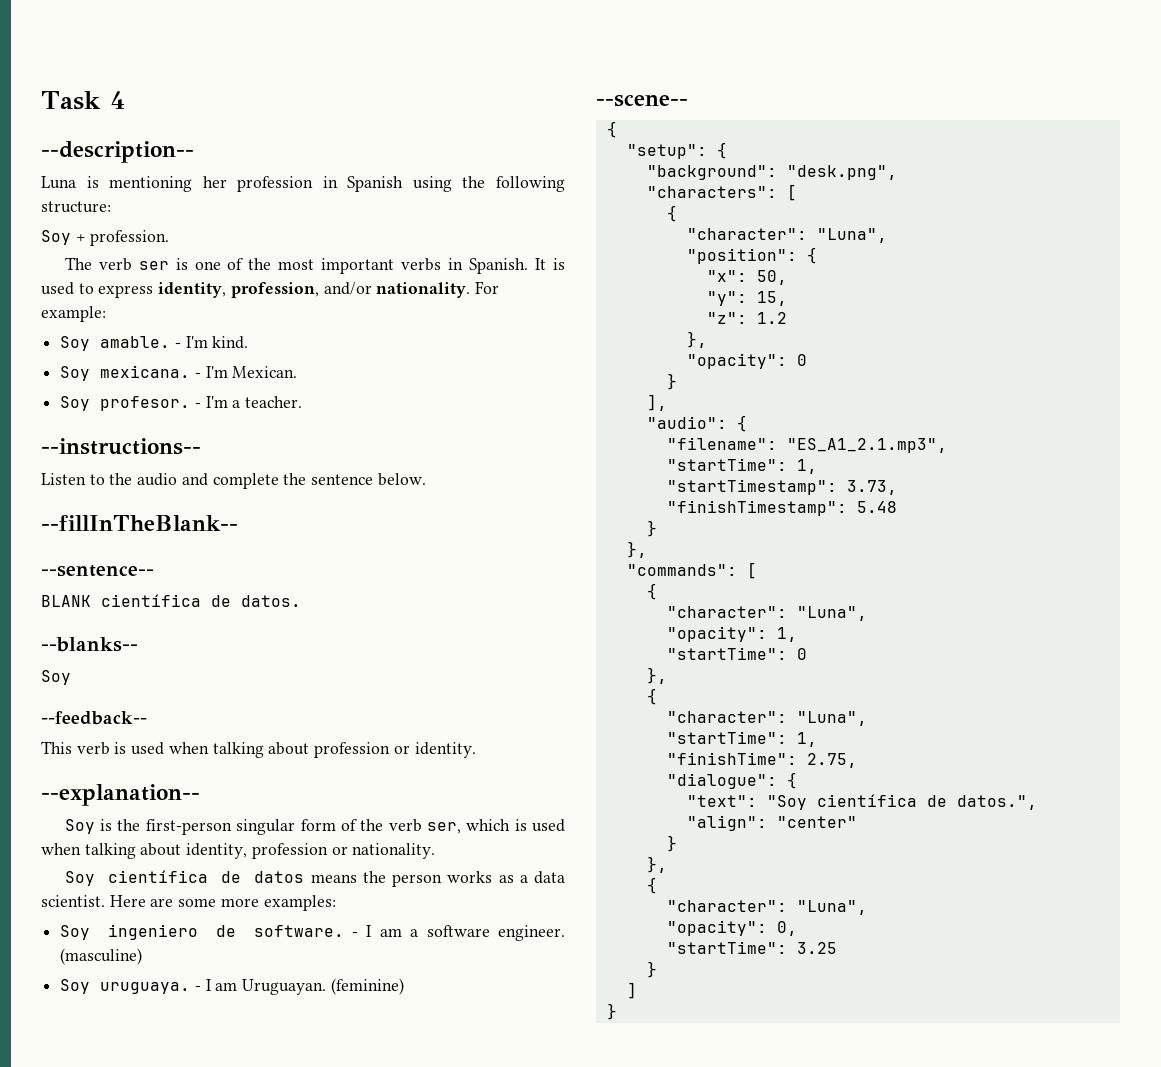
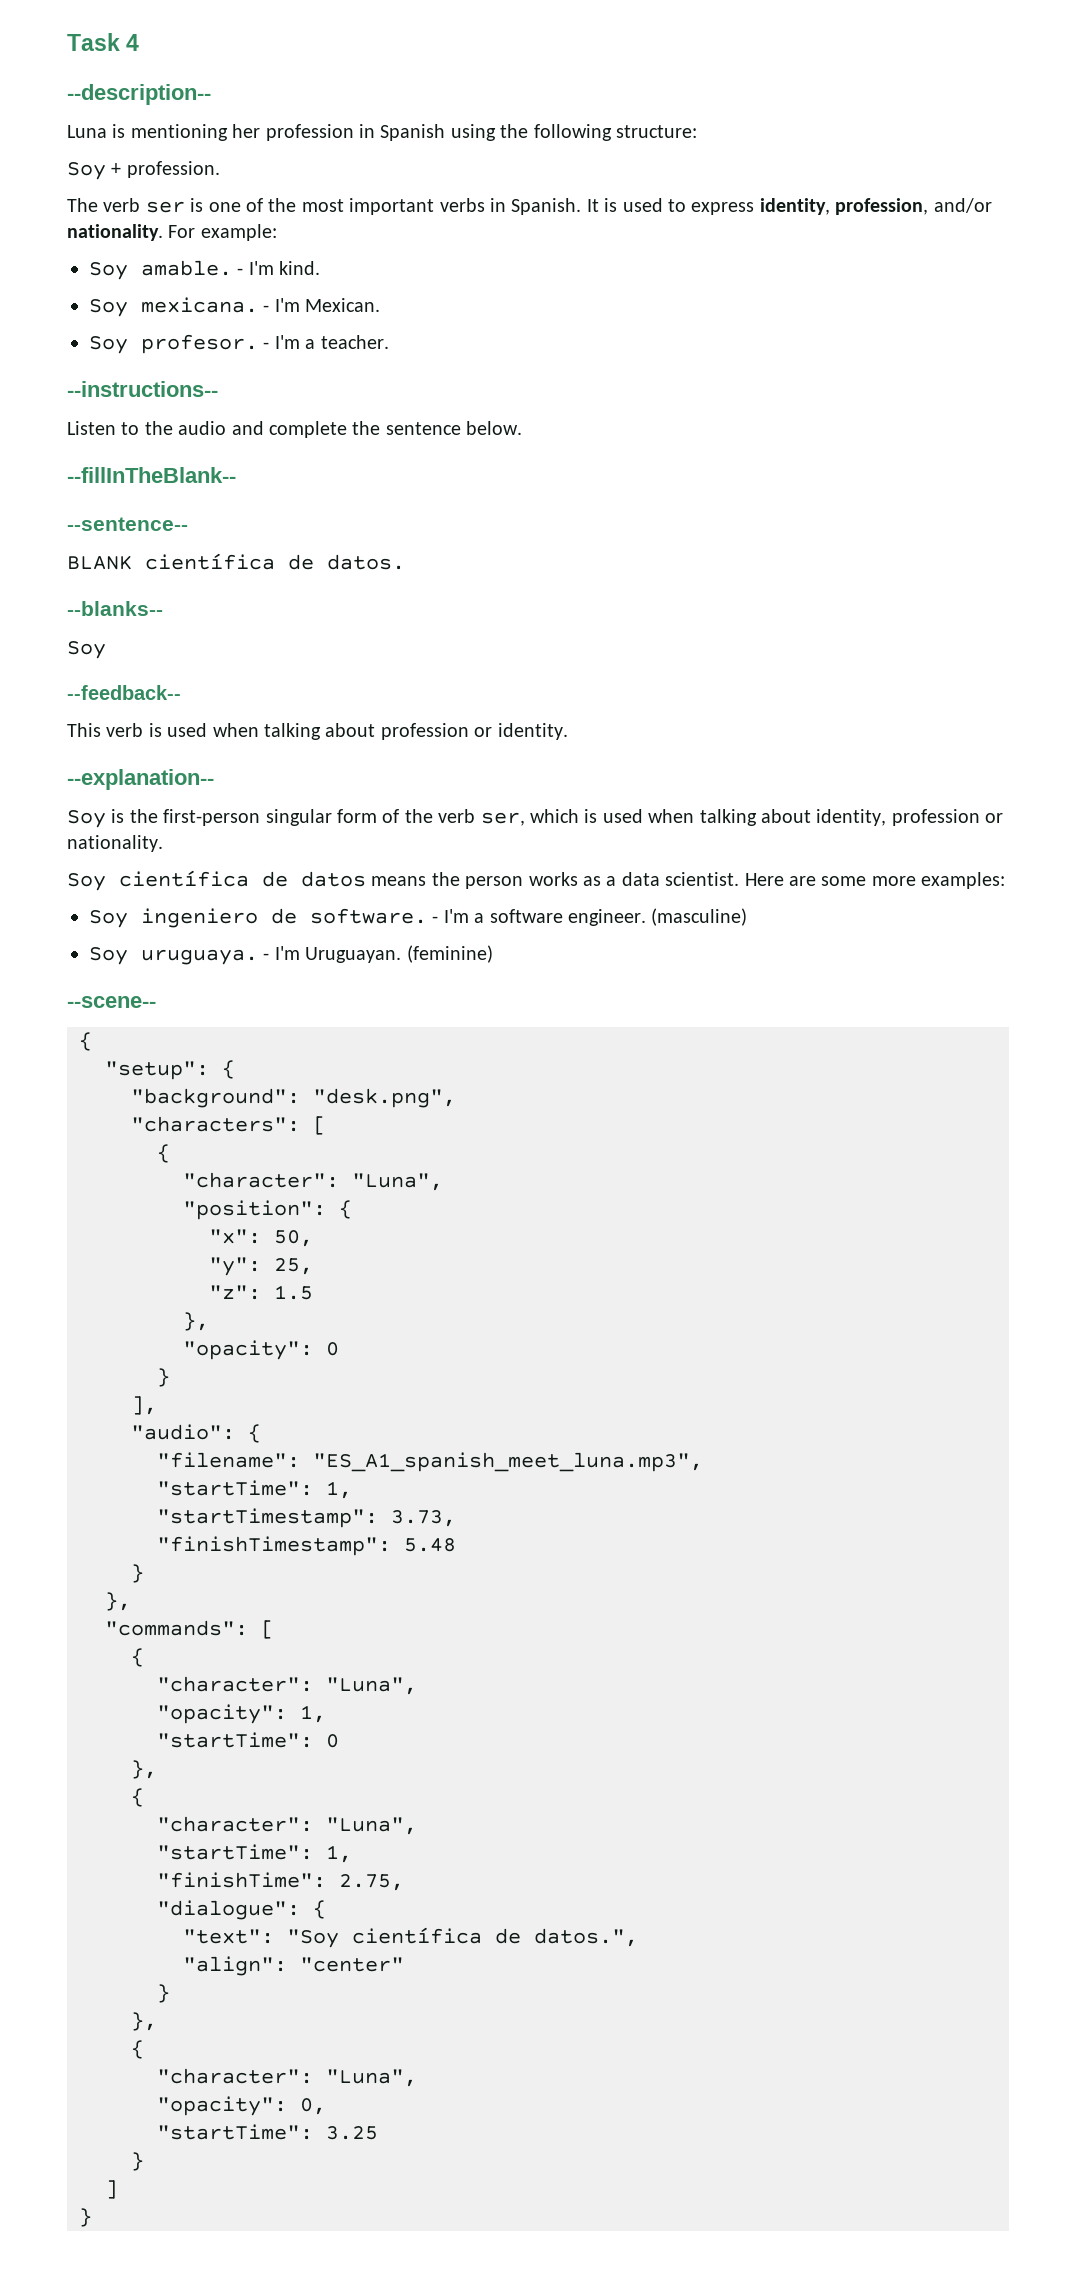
- - I am a software engineer.
+ - I'm a software engineer.
- - I am Uruguayan.
+ - I'm Uruguayan.
- "y": 15,
+ "y": 25,
- "z": 1.2
+ "z": 1.5
- "filename": "ES_A1_2.1.mp3",
+ "filename": "ES_A1_spanish_meet_luna.mp3",

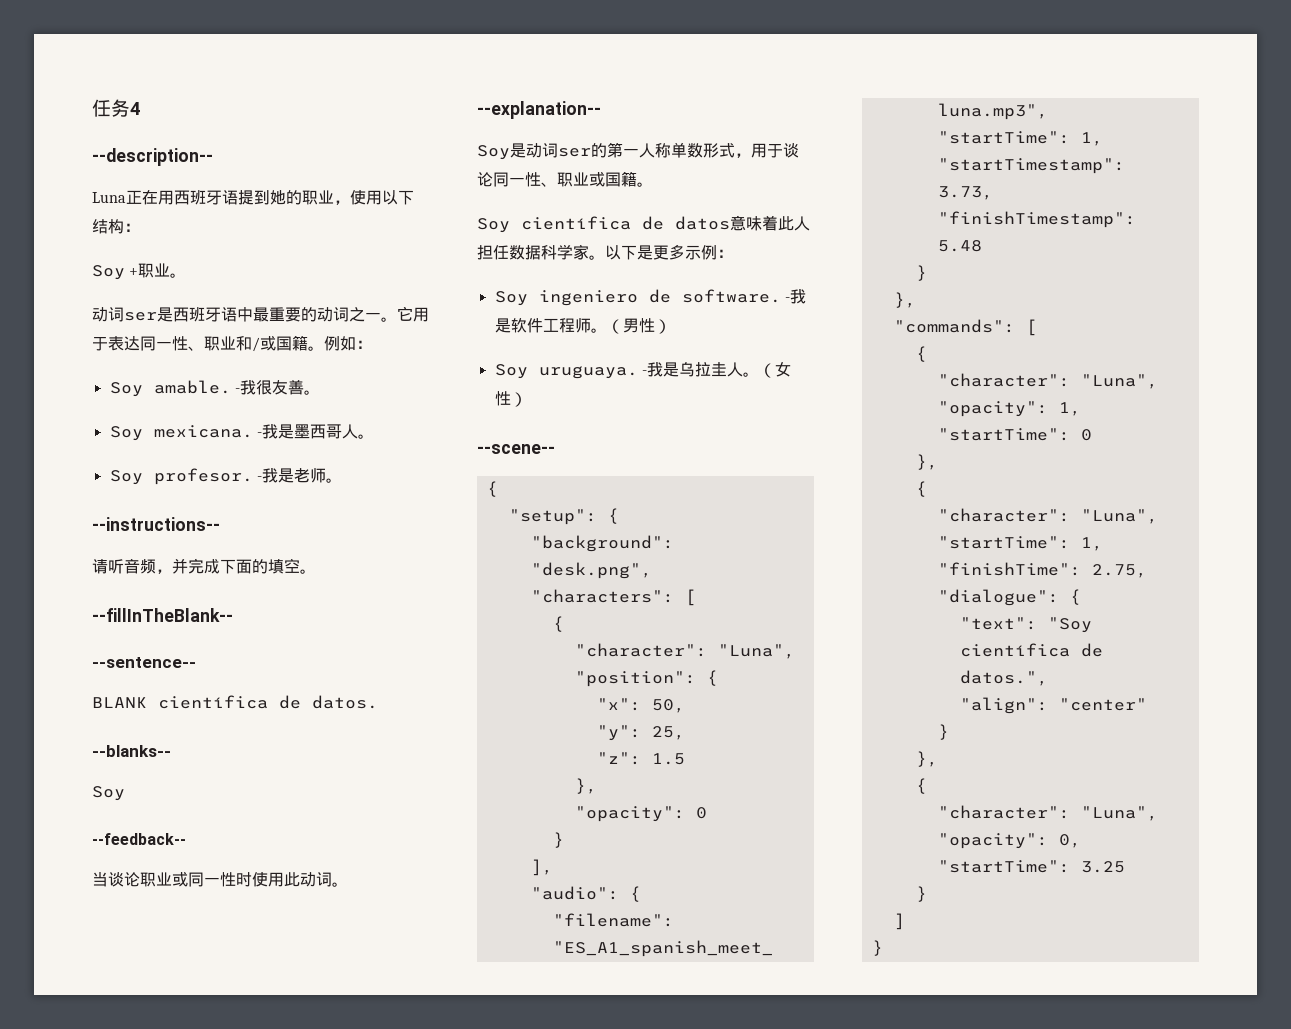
- Task 4
+ 任务4
- Luna is mentioning her profession in Spanish using the following structure:
- Soy + profession.
- The verb ser is one of the most important verbs in Spanish. It is used to express identity, profession, and/or nationality. For example:
+ Luna正在用西班牙语提到她的职业，使用以下结构：
+ Soy +职业。
+ 动词ser是西班牙语中最重要的动词之一。它用于表达同一性、职业和/或国籍。例如：
- - I'm kind.
+ -我很友善。
- - I'm Mexican.
+ -我是墨西哥人。
- - I'm a teacher.
+ -我是老师。
  --instructions--
- Listen to the audio and complete the sentence below.
+ 请听音频，并完成下面的填空。
- This verb is used when talking about profession or identity.
+ 当谈论职业或同一性时使用此动词。
  --explanation--
- Soy is the first-person singular form of the verb ser, which is used when talking about identity, profession or nationality.
- Soy científica de datos means the person works as a data scientist. Here are some more examples:
+ Soy是动词ser的第一人称单数形式，用于谈论同一性、职业或国籍。
+ Soy científica de datos意味着此人担任数据科学家。以下是更多示例：
- - I'm a software engineer. (masculine)
- Soy uruguaya. - I'm Uruguayan. (feminine)
+ -我是软件工程师。（男性）
+ Soy uruguaya. -我是乌拉圭人。（女性）

